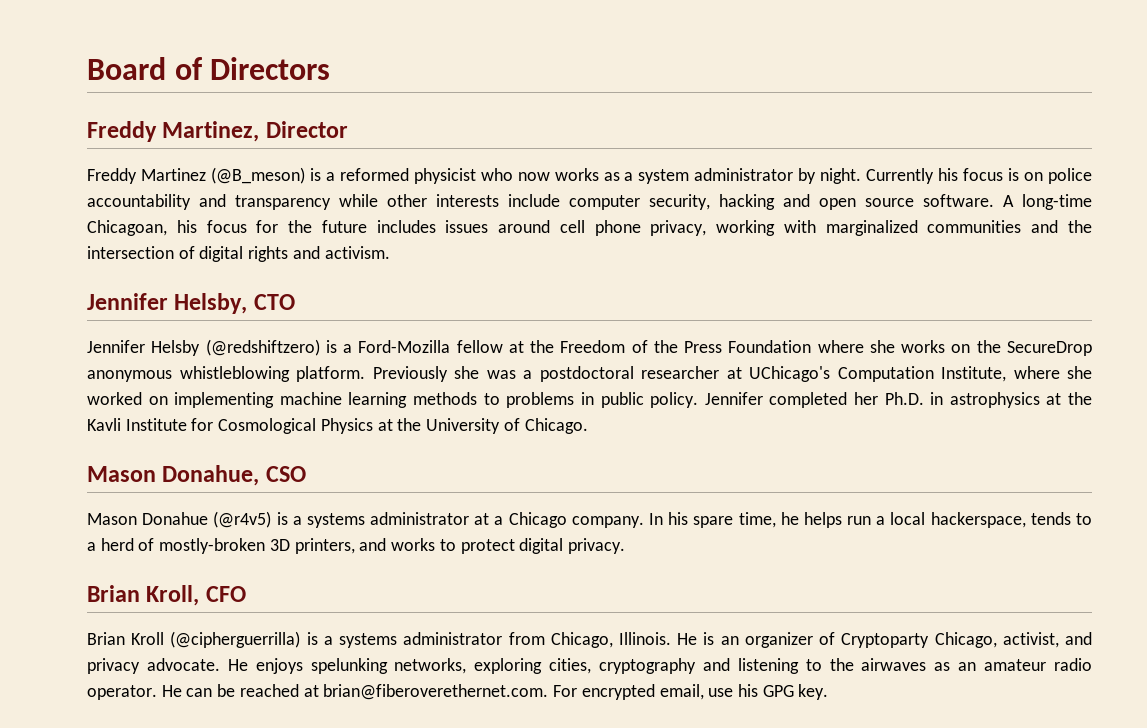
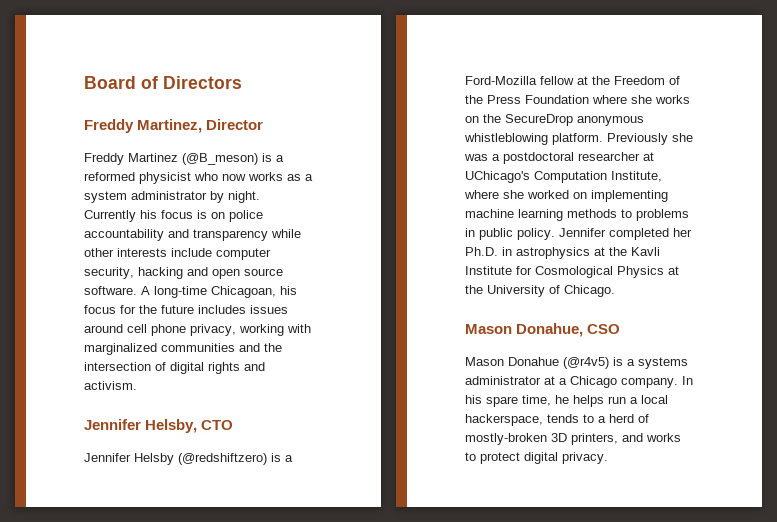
- Brian Kroll, CFO
- Brian Kroll (@cipherguerrilla) is a systems administrator from Chicago, Illinois. He is an organizer of Cryptoparty Chicago, activist, and privacy advocate. He enjoys spelunking networks, exploring cities, cryptography and listening to the airwaves as an amateur radio operator. He can be reached at brian@fiberoverethernet.com. For encrypted email, use his GPG key.

